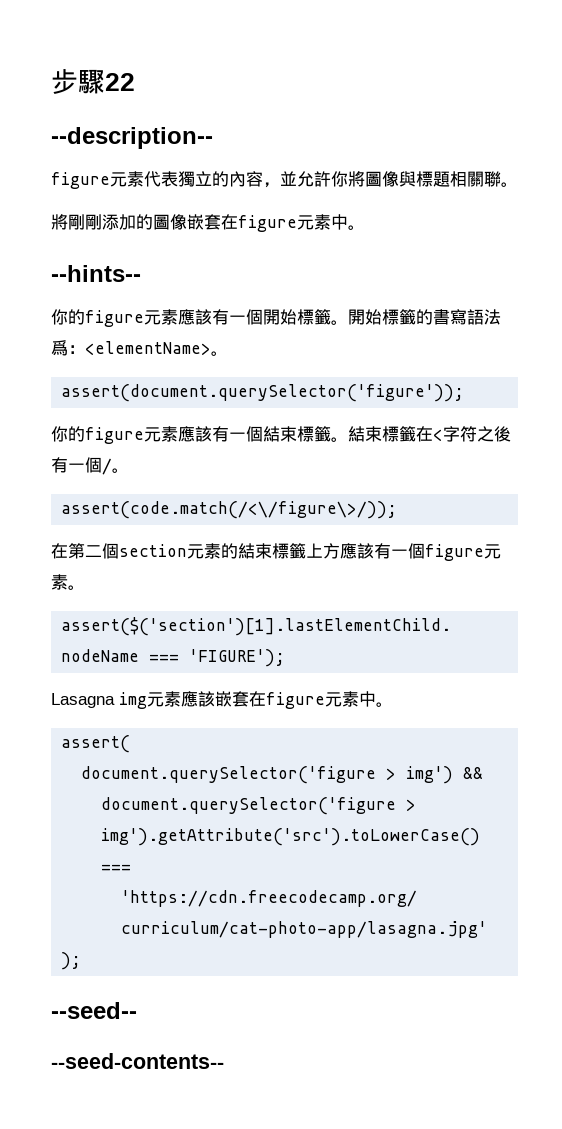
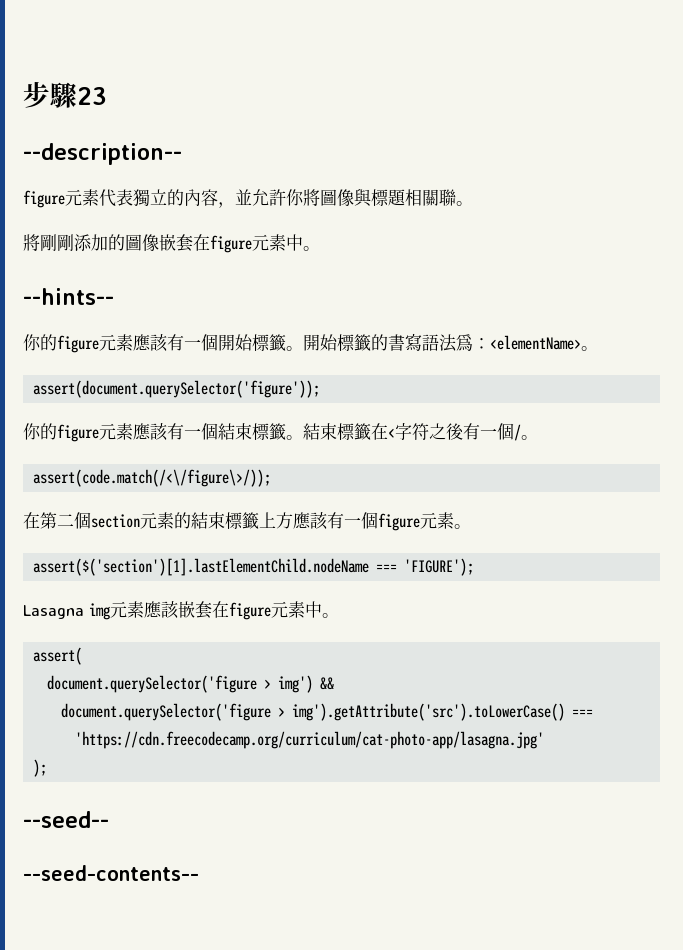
- 步驟22
+ 步驟23

